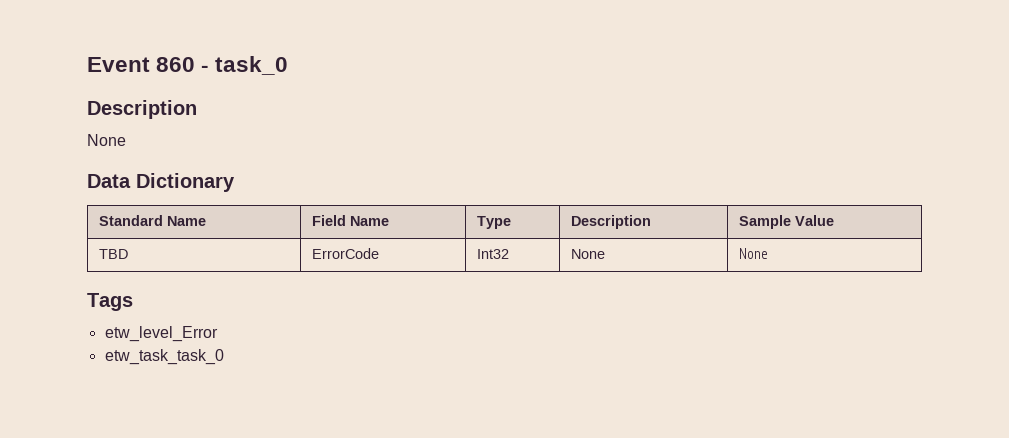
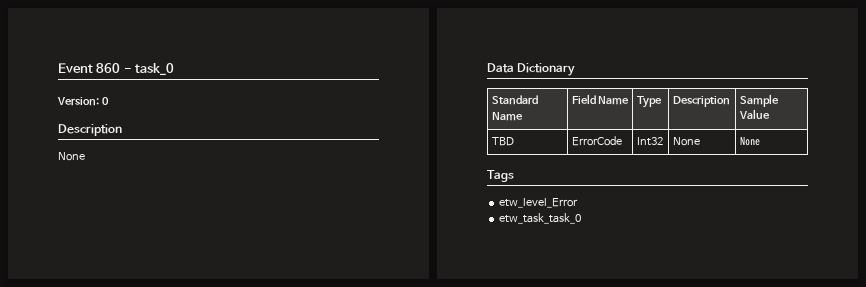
+ Version: 0

